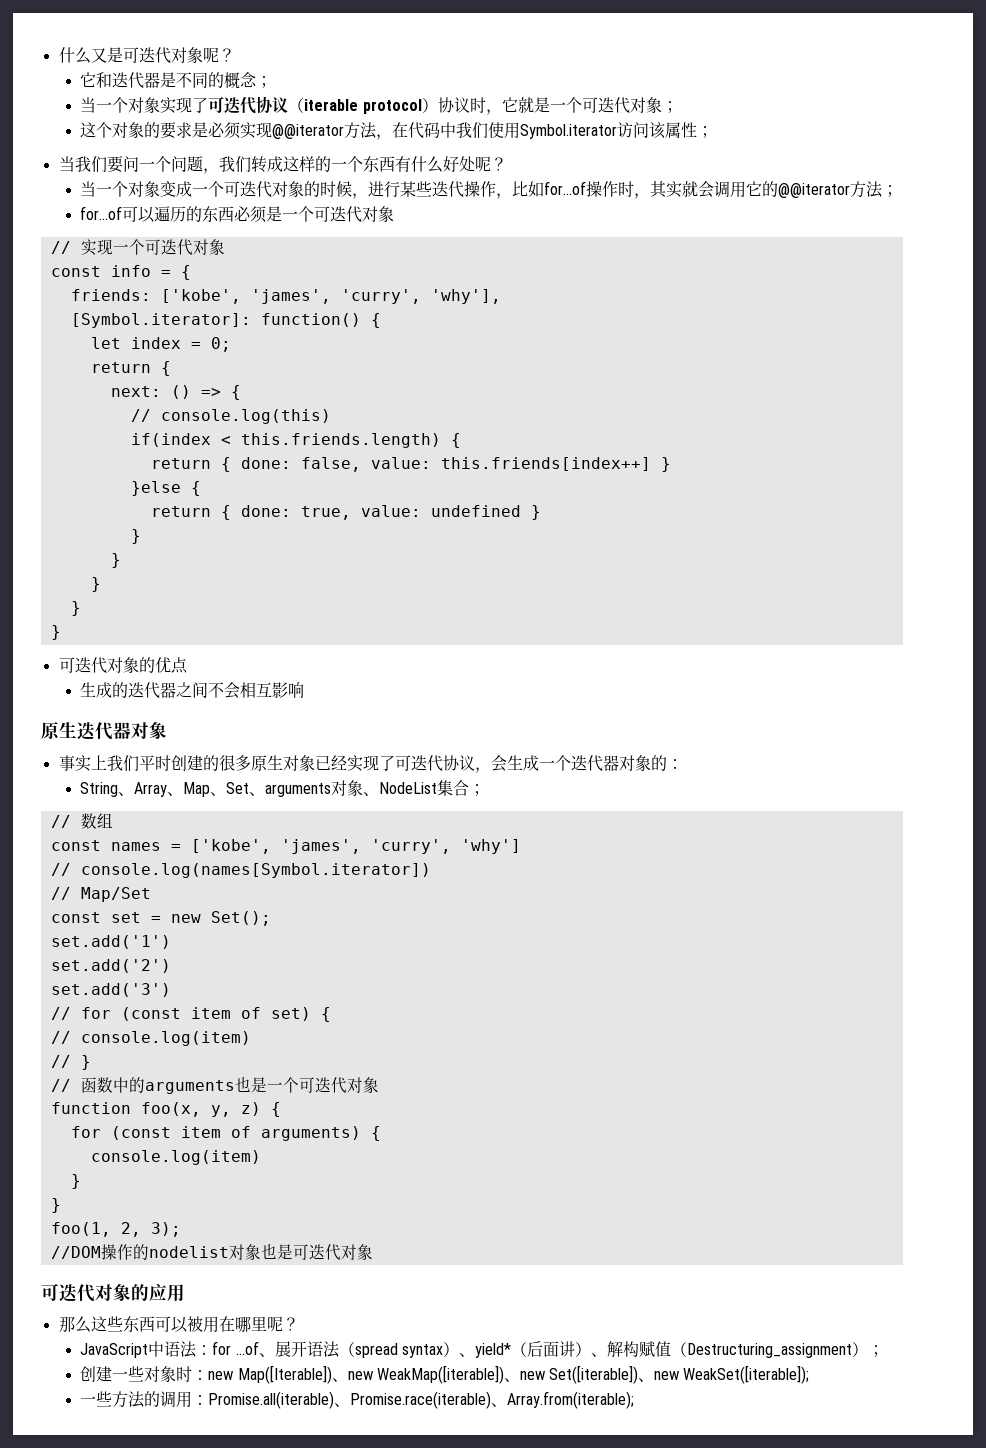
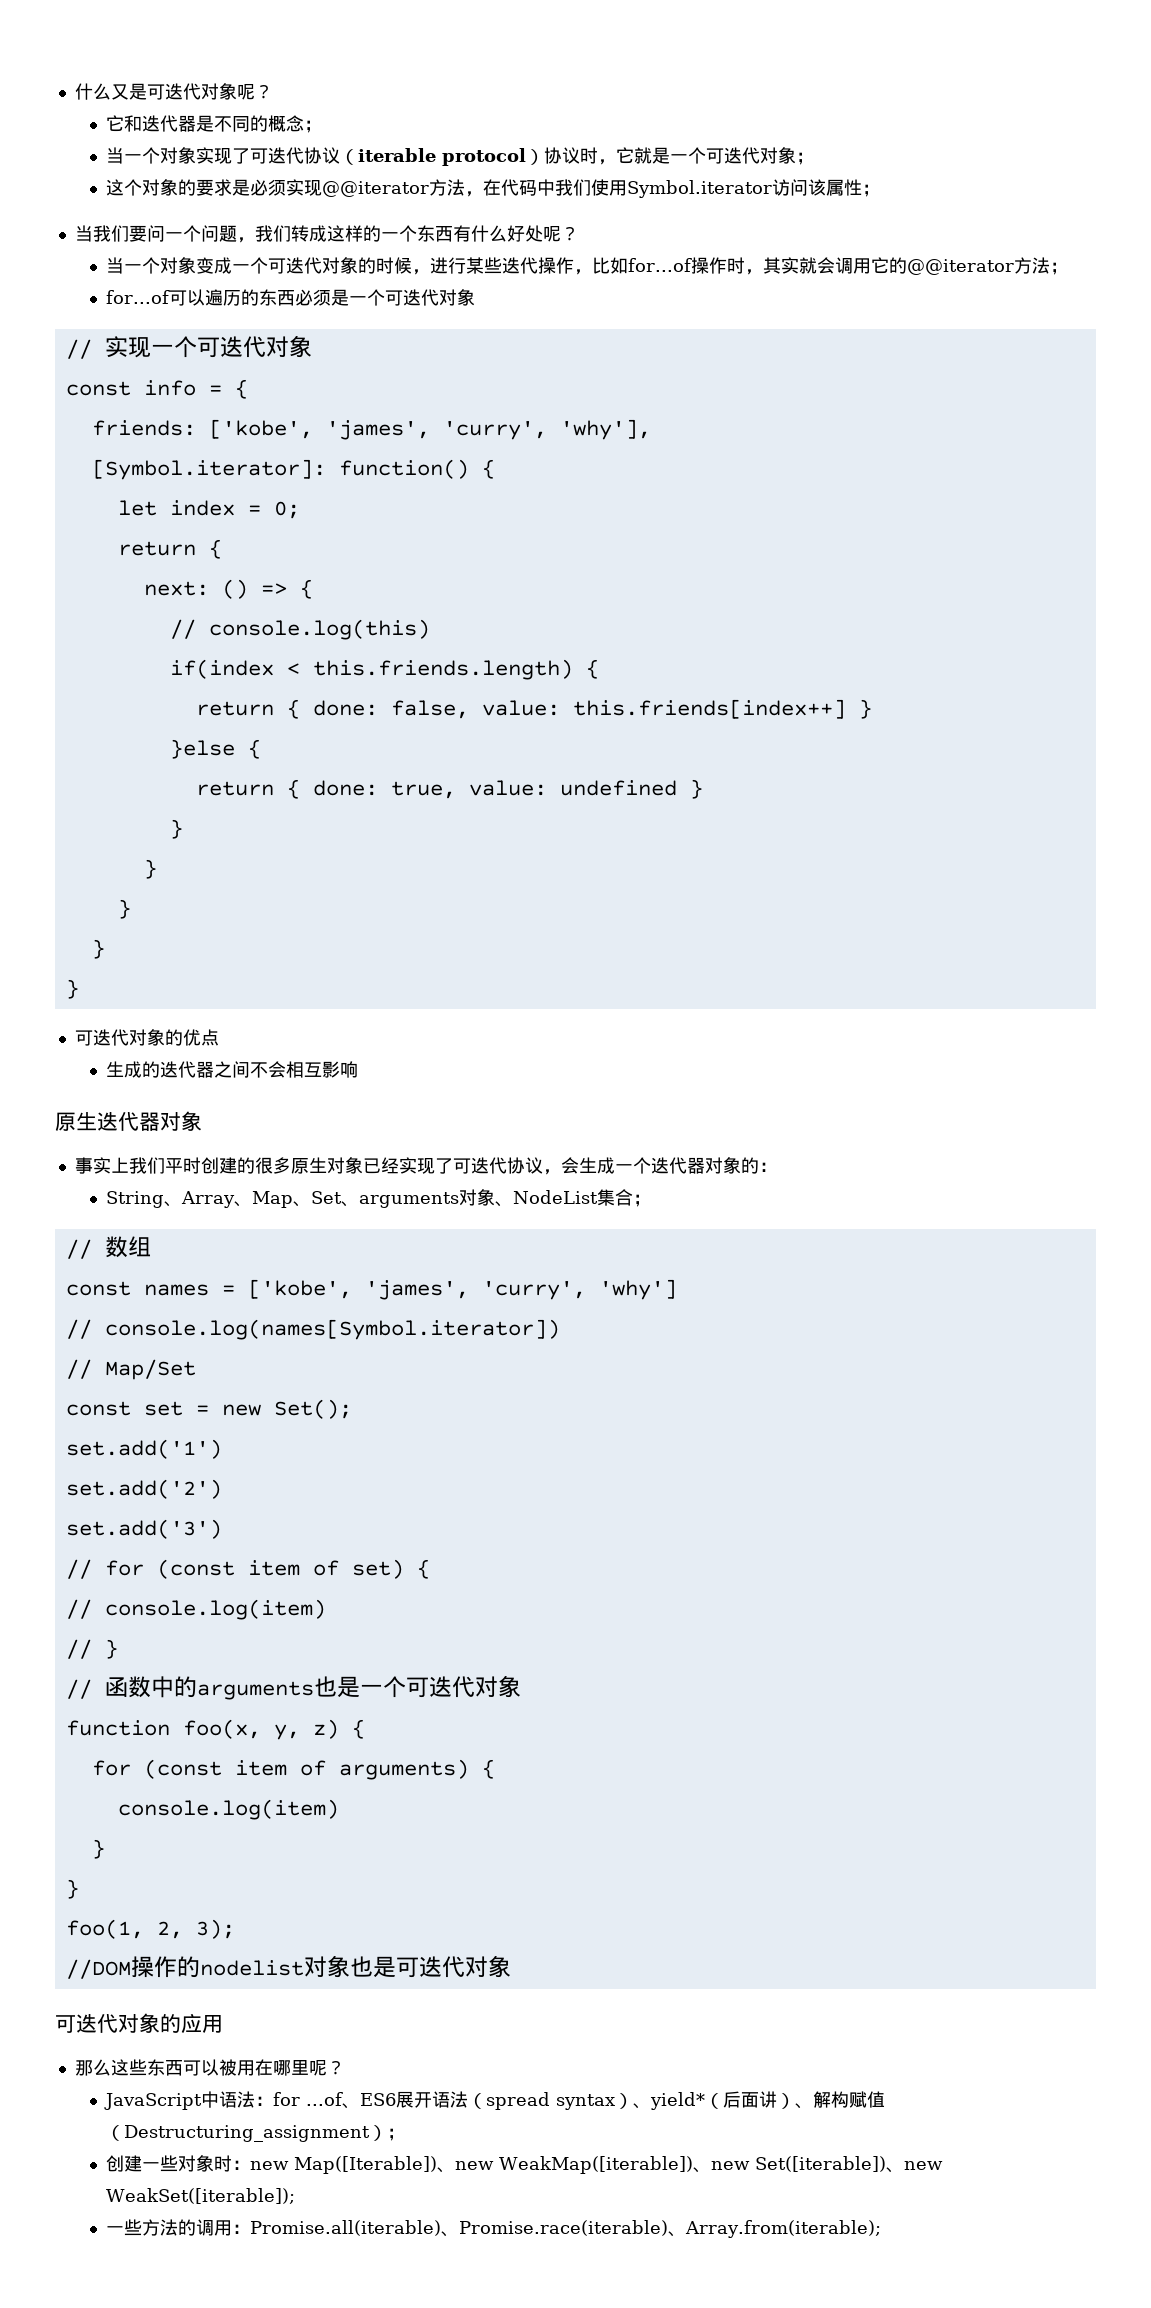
- JavaScript中语法：for ...of、展开语法（spread syntax）、yield*（后面讲）、解构赋值（Destructuring_assignment）；
+ JavaScript中语法：for ...of、ES6展开语法（spread syntax）、yield*（后面讲）、解构赋值（Destructuring_assignment）；

